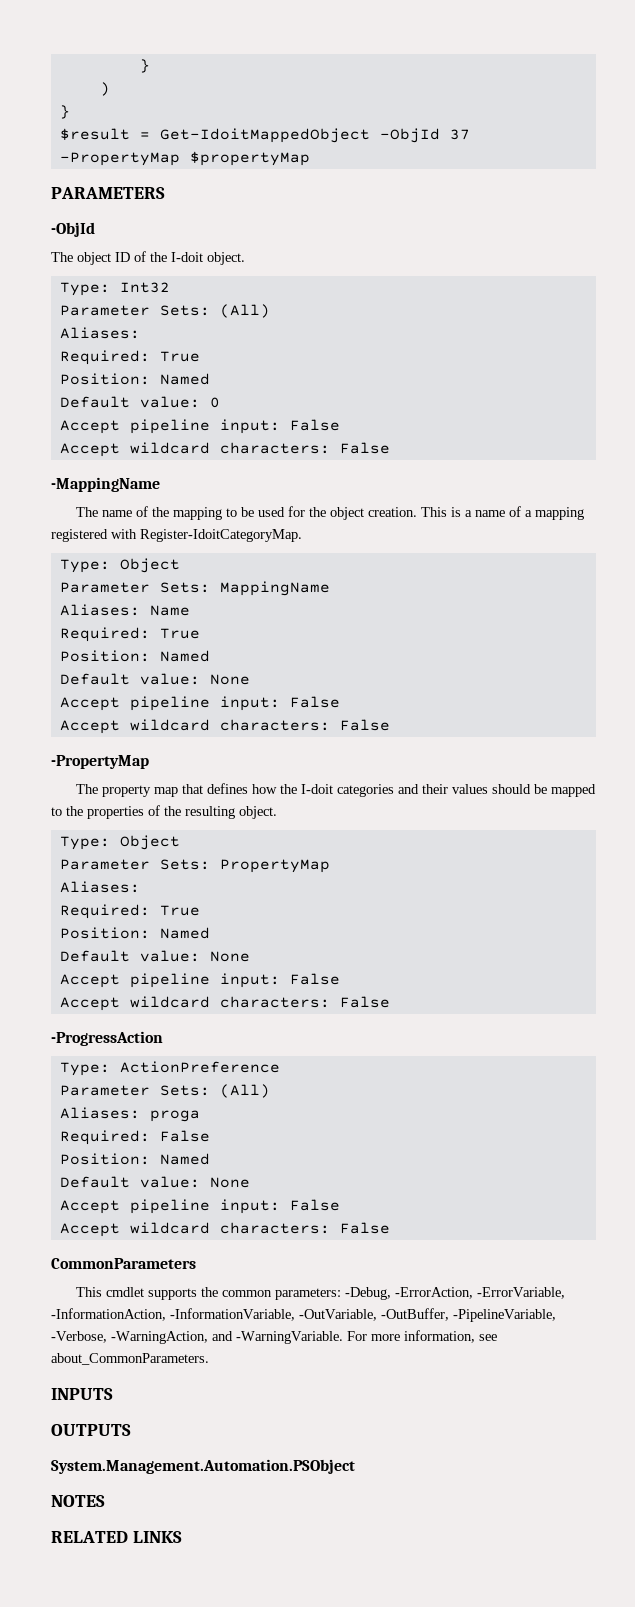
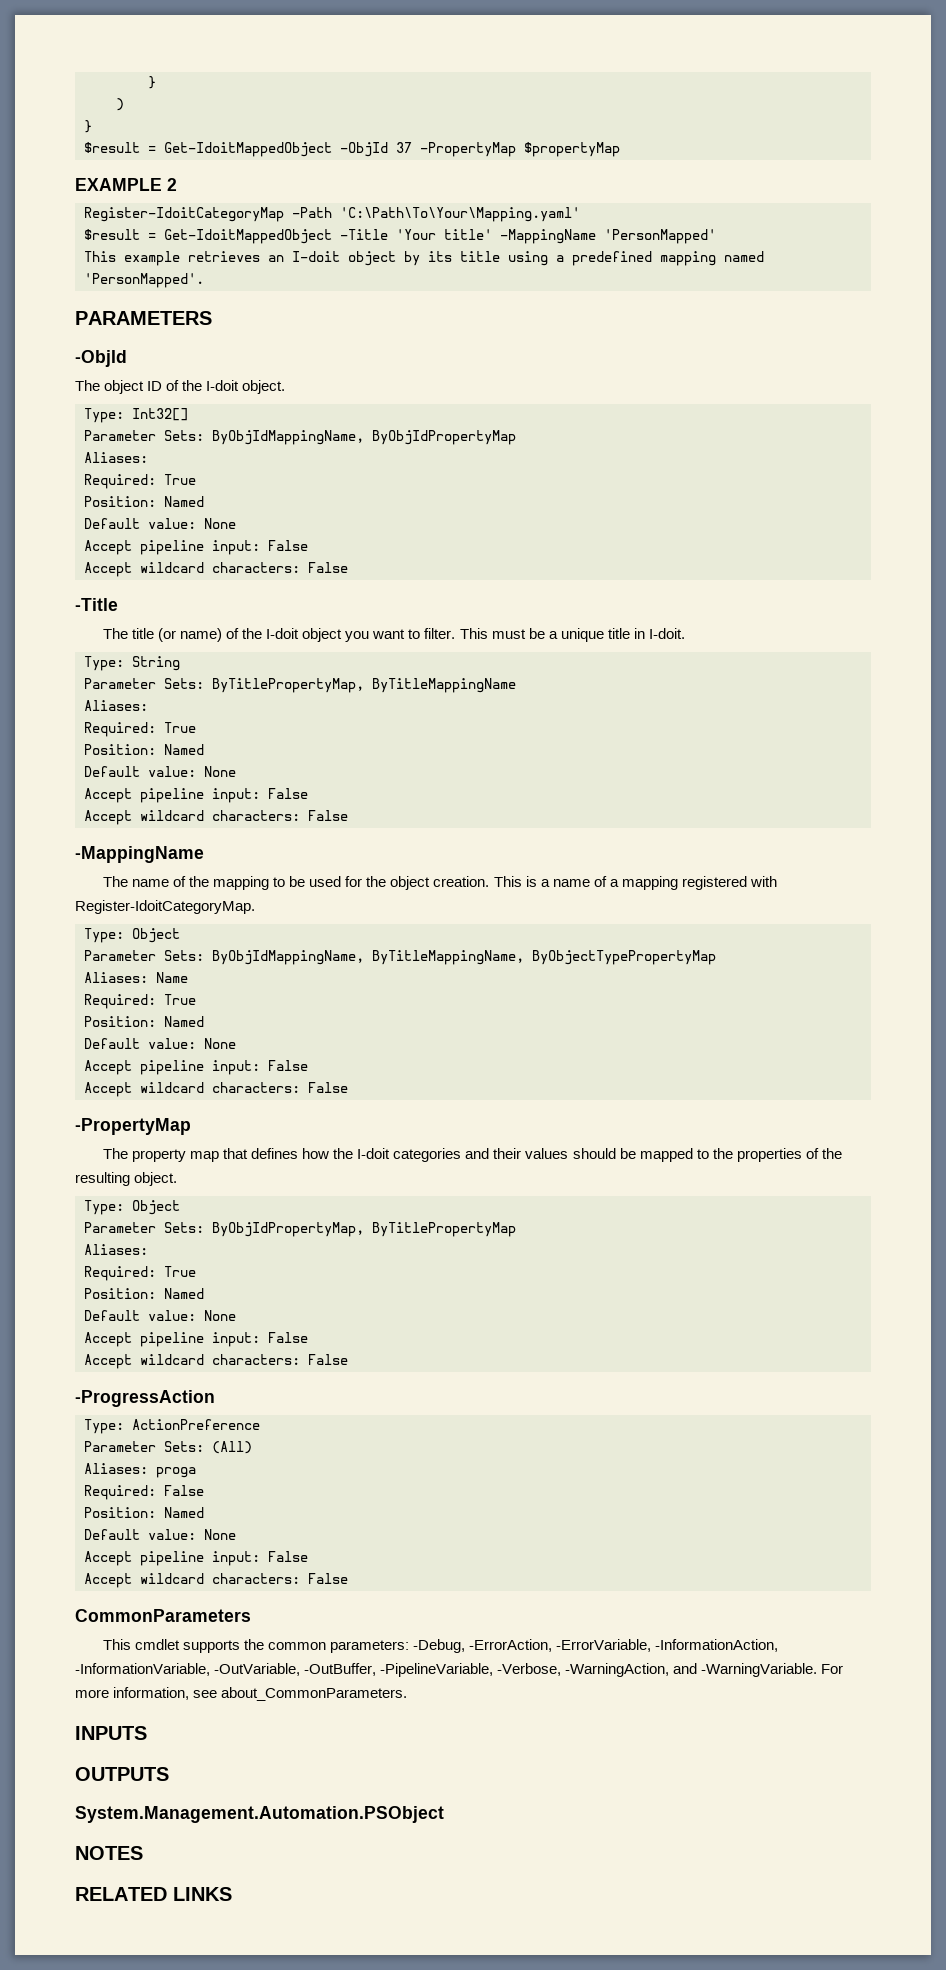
+ EXAMPLE 2
+ Register-IdoitCategoryMap -Path 'C:\Path\To\Your\Mapping.yaml'
+ $result = Get-IdoitMappedObject -Title 'Your title' -MappingName 'PersonMapped'
+ This example retrieves an I-doit object by its title using a predefined mapping named 'PersonMapped'.
- Type: Int32
- Parameter Sets: (All)
+ Type: Int32[]
+ Parameter Sets: ByObjIdMappingName, ByObjIdPropertyMap
  Aliases:
  Required: True
  Position: Named
- Default value: 0
+ Default value: None
+ Accept pipeline input: False
+ Accept wildcard characters: False
+ -Title
+ The title (or name) of the I-doit object you want to filter. This must be a unique title in I-doit.
+ Type: String
+ Parameter Sets: ByTitlePropertyMap, ByTitleMappingName
+ Aliases:
+ Required: True
+ Position: Named
+ Default value: None
- Parameter Sets: MappingName
+ Parameter Sets: ByObjIdMappingName, ByTitleMappingName, ByObjectTypePropertyMap
- Parameter Sets: PropertyMap
+ Parameter Sets: ByObjIdPropertyMap, ByTitlePropertyMap

